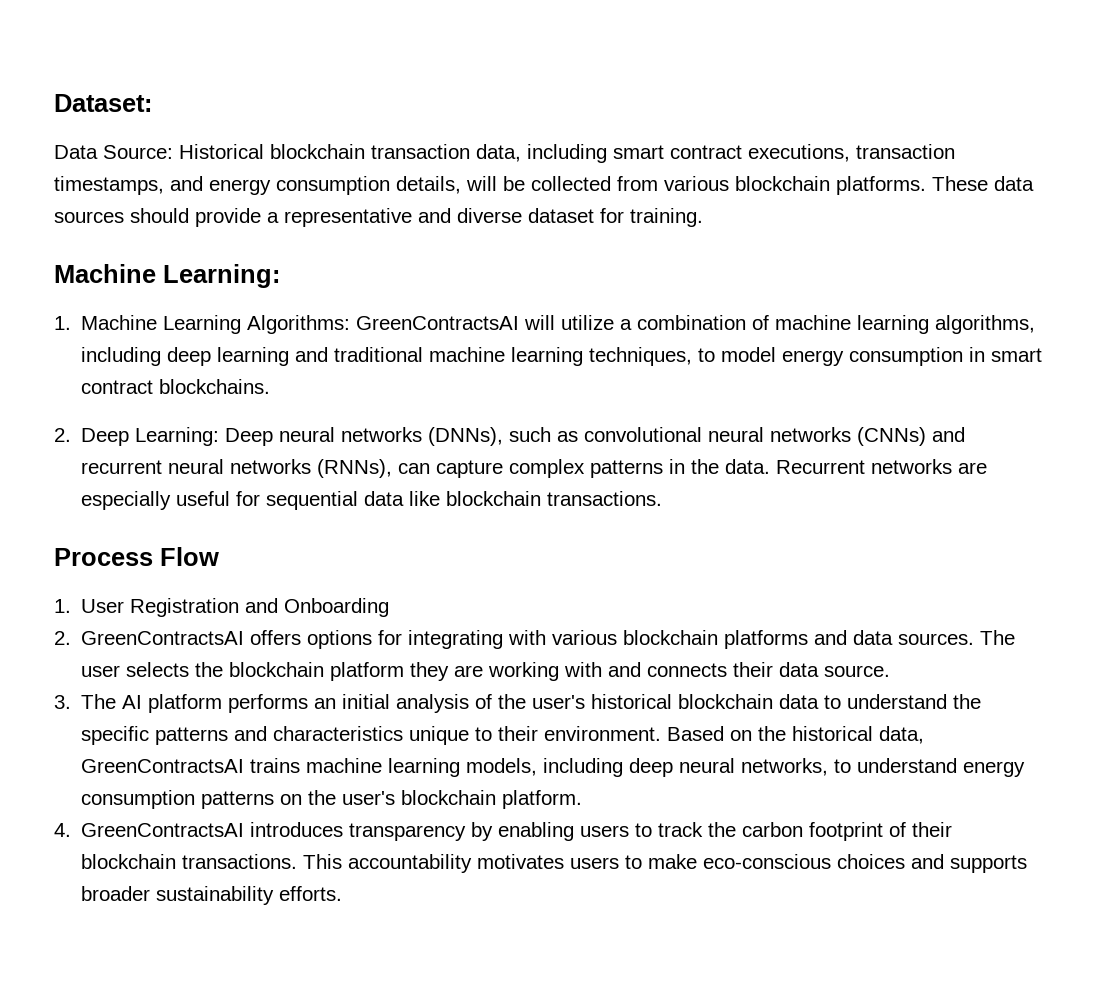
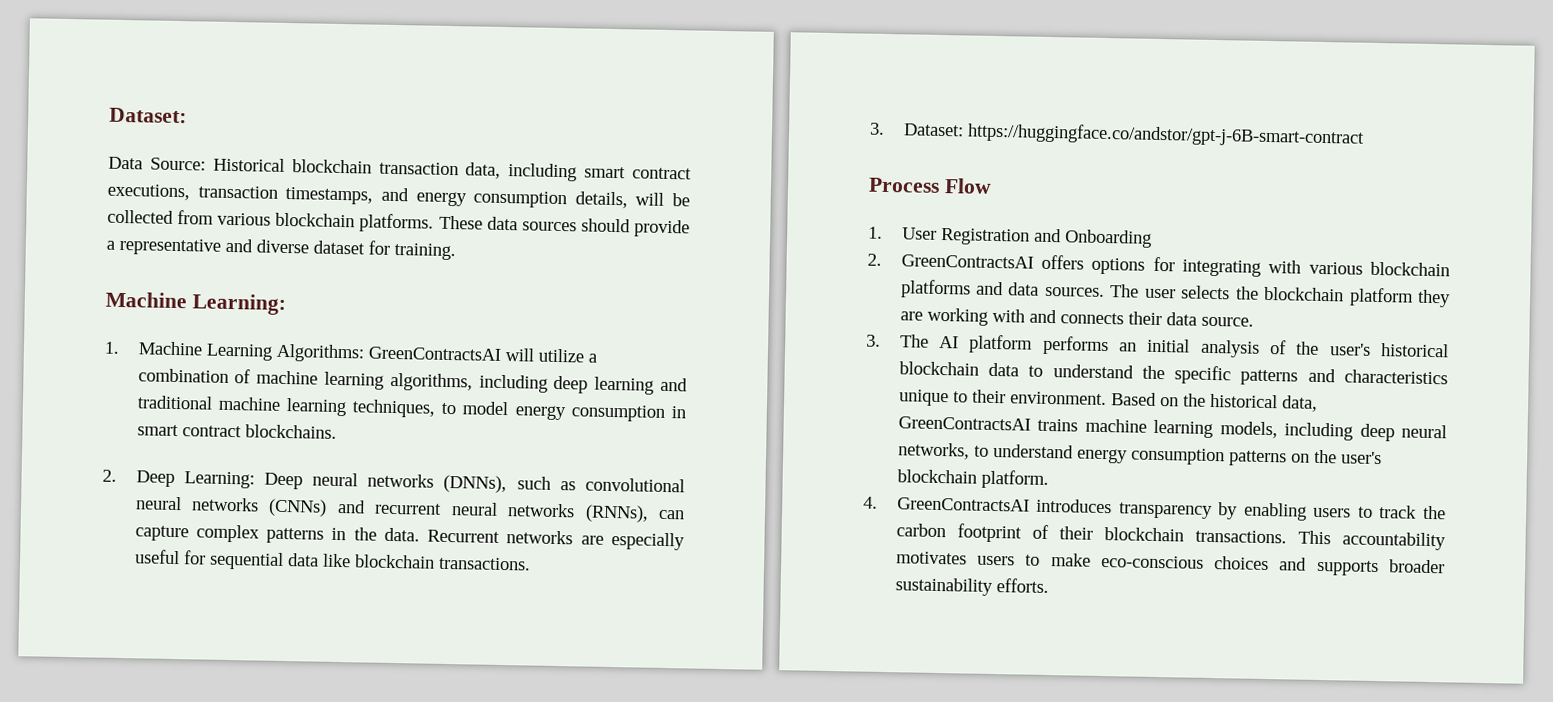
+ 3. Dataset: https://huggingface.co/andstor/gpt-j-6B-smart-contract

